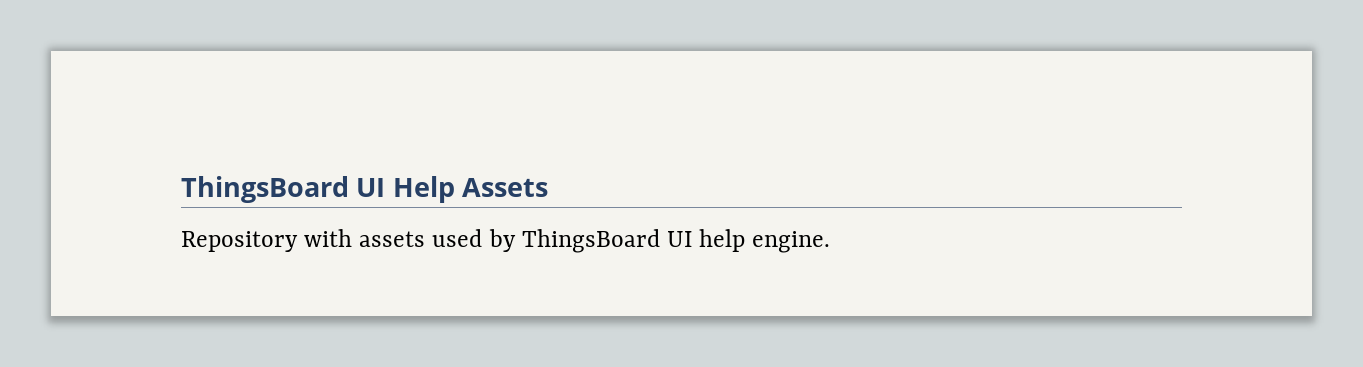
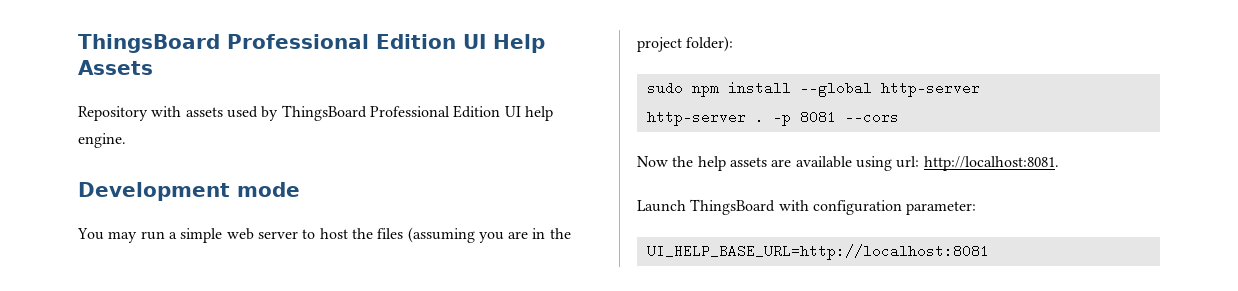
- ThingsBoard UI Help Assets
+ ThingsBoard Professional Edition UI Help Assets
- Repository with assets used by ThingsBoard UI help engine.
+ Repository with assets used by ThingsBoard Professional Edition UI help engine.
+ Development mode
+ You may run a simple web server to host the files (assuming you are in the project folder):
+ sudo npm install --global http-server
+ http-server . -p 8081 --cors
+ Now the help assets are available using url: http://localhost:8081.
+ Launch ThingsBoard with configuration parameter:
+ UI_HELP_BASE_URL=http://localhost:8081

